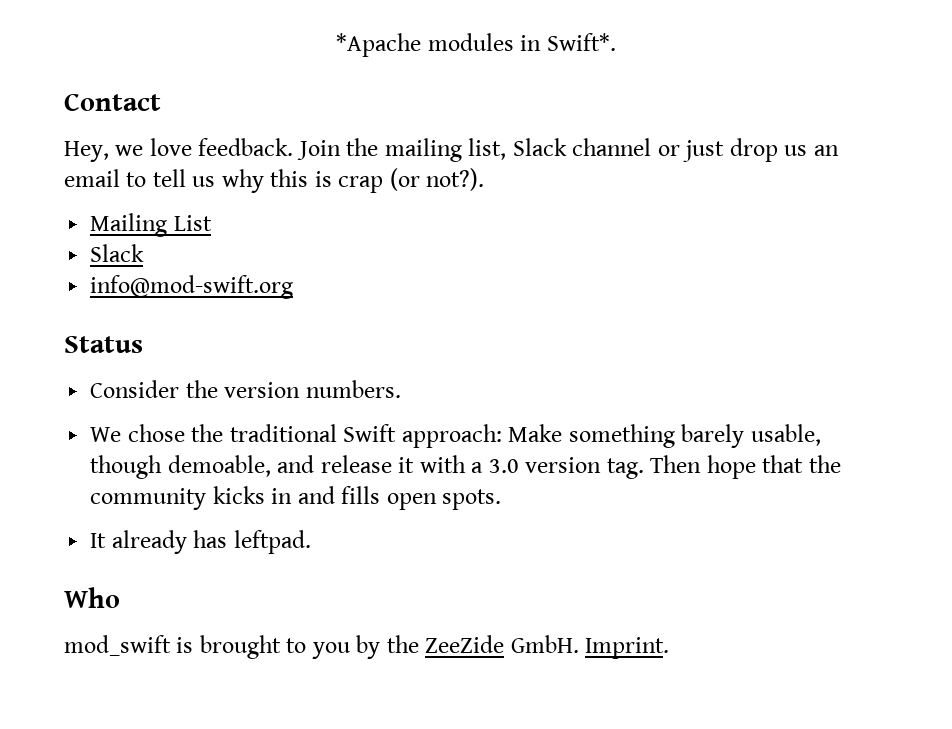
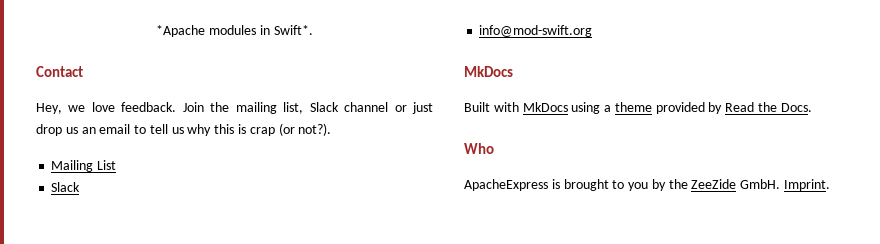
  info@mod-swift.org
- Status
- Consider the version numbers.
- We chose the traditional Swift approach: Make something barely usable, though demoable, and release it with a 3.0 version tag. Then hope that the community kicks in and fills open spots.
- It already has leftpad.
+ MkDocs
+ Built with MkDocs using a theme provided by Read the Docs.
- mod_swift is brought to you by the ZeeZide GmbH.
+ ApacheExpress is brought to you by the ZeeZide GmbH.

